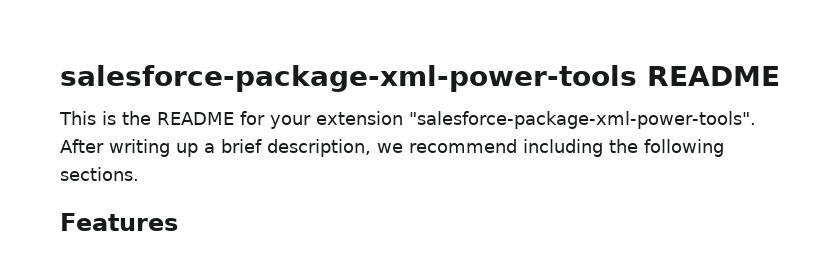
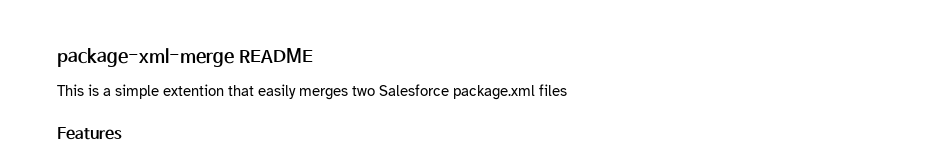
- salesforce-package-xml-power-tools README
+ package-xml-merge README
- This is the README for your extension "salesforce-package-xml-power-tools". After writing up a brief description, we recommend including the following sections.
+ This is a simple extention that easily merges two Salesforce package.xml files

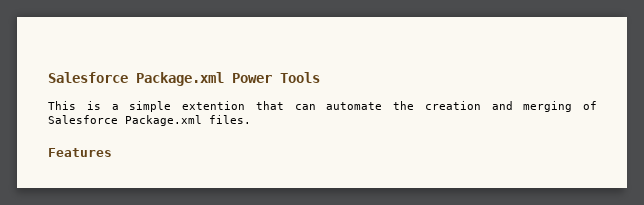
- package-xml-merge README
+ Salesforce Package.xml Power Tools
- This is a simple extention that easily merges two Salesforce package.xml files
+ This is a simple extention that can automate the creation and merging of Salesforce Package.xml files.

